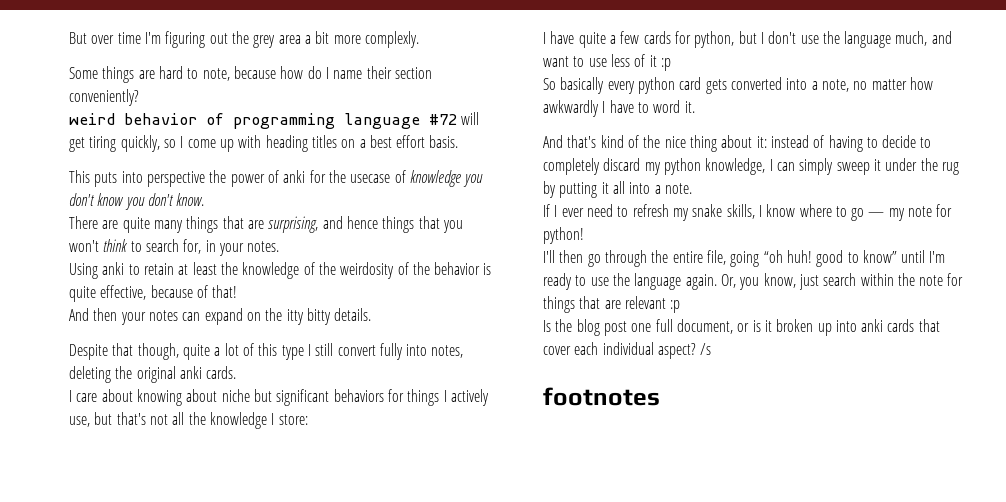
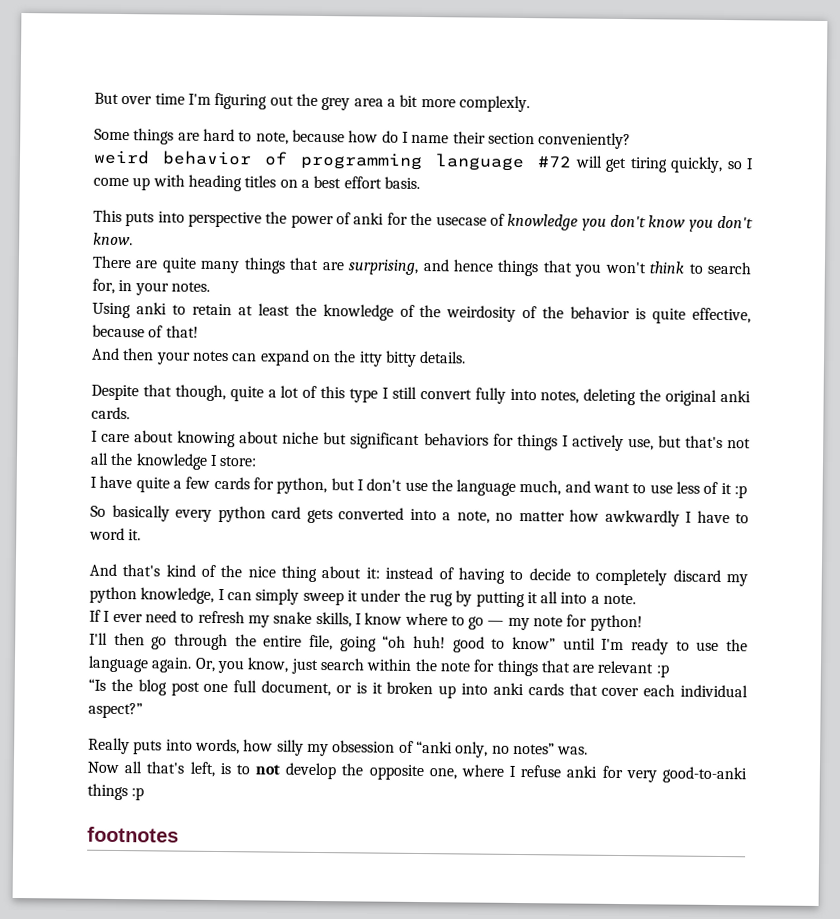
- Is the blog post one full document, or is it broken up into anki cards that cover each individual aspect? /s
+ “Is the blog post one full document, or is it broken up into anki cards that cover each individual aspect?”
+ Really puts into words, how silly my obsession of “anki only, no notes” was.
+ Now all that's left, is to not develop the opposite one, where I refuse anki for very good-to-anki things :p

